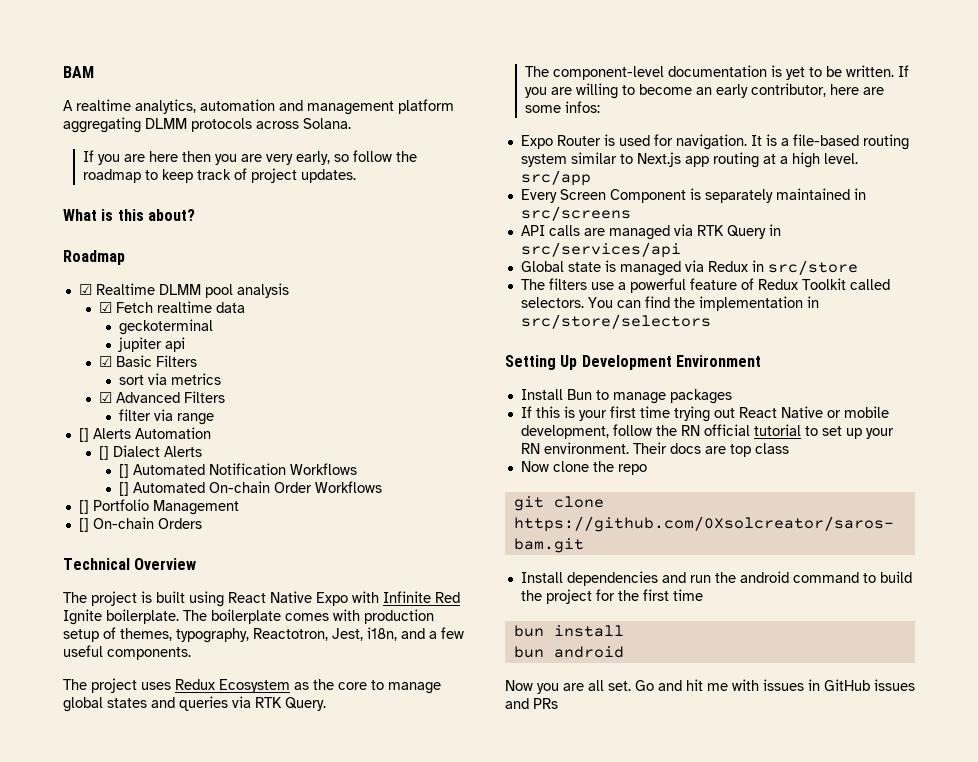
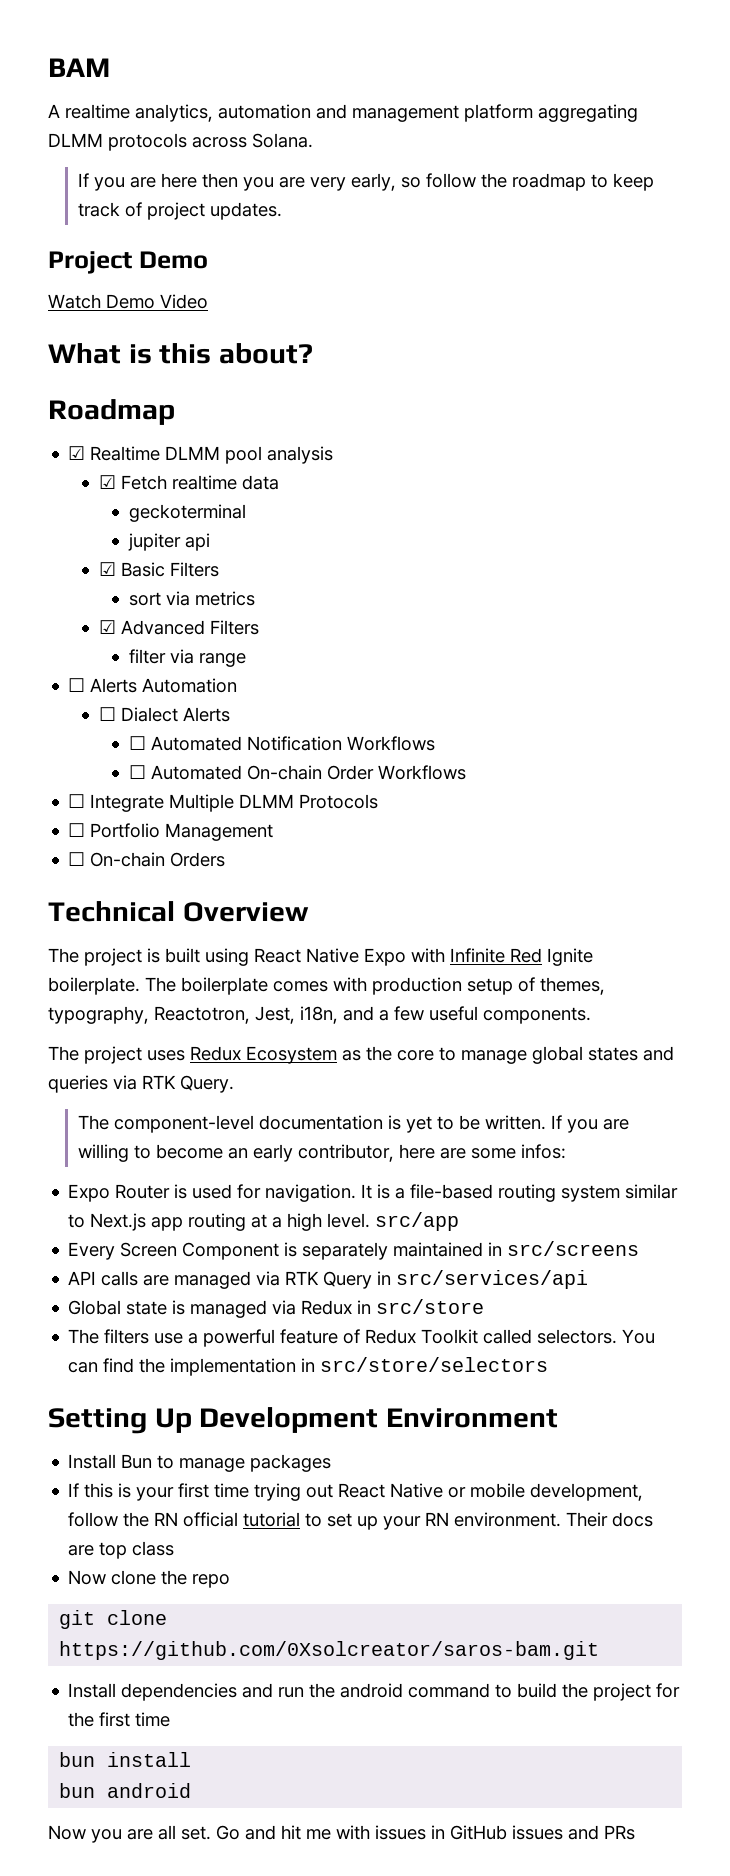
+ Project Demo
+ Watch Demo Video
- [] Alerts Automation
+ ☐ Alerts Automation
- [] Dialect Alerts
+ ☐ Dialect Alerts
- [] Automated Notification Workflows
+ ☐ Automated Notification Workflows
- [] Automated On-chain Order Workflows
+ ☐ Automated On-chain Order Workflows
- [] Portfolio Management
+ ☐ Integrate Multiple DLMM Protocols
+ ☐ Portfolio Management
- [] On-chain Orders
+ ☐ On-chain Orders

